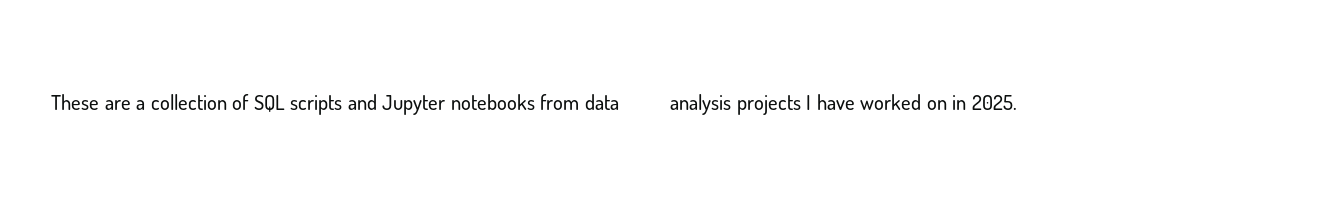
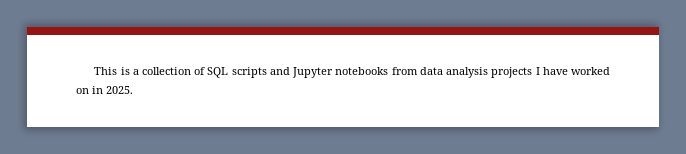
- These are a collection of SQL scripts and Jupyter notebooks from data analysis projects I have worked on in 2025.
+ This is a collection of SQL scripts and Jupyter notebooks from data analysis projects I have worked on in 2025.

